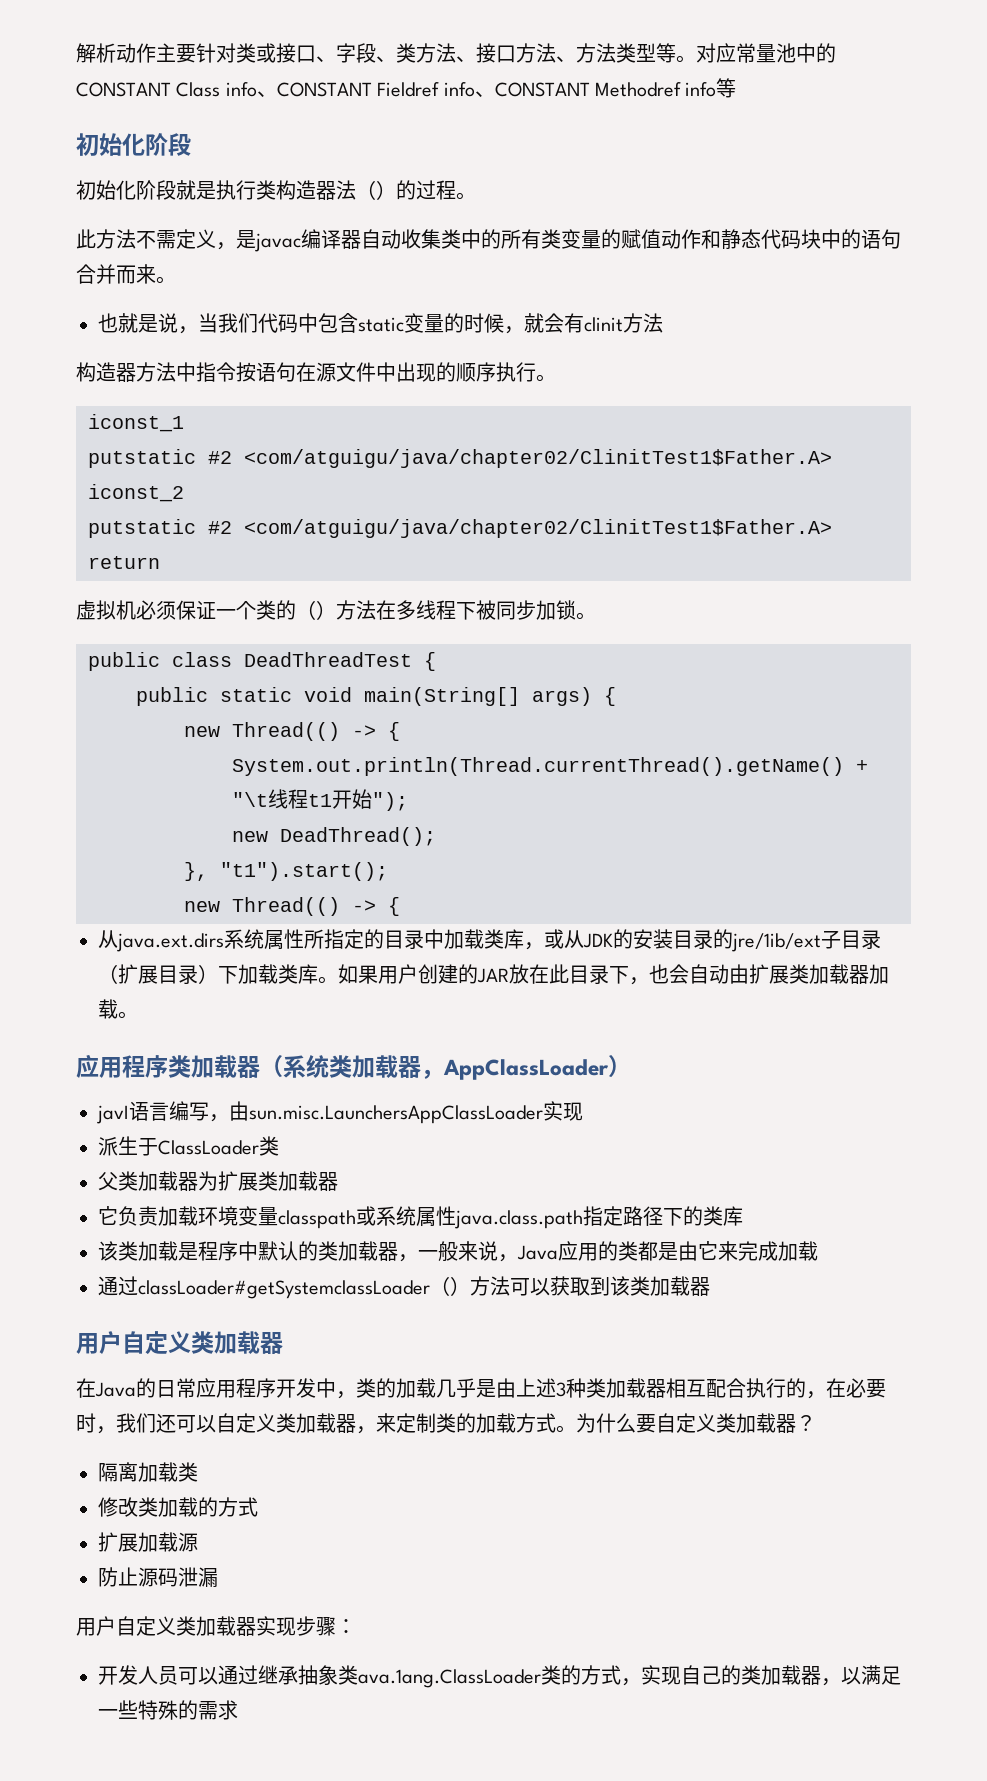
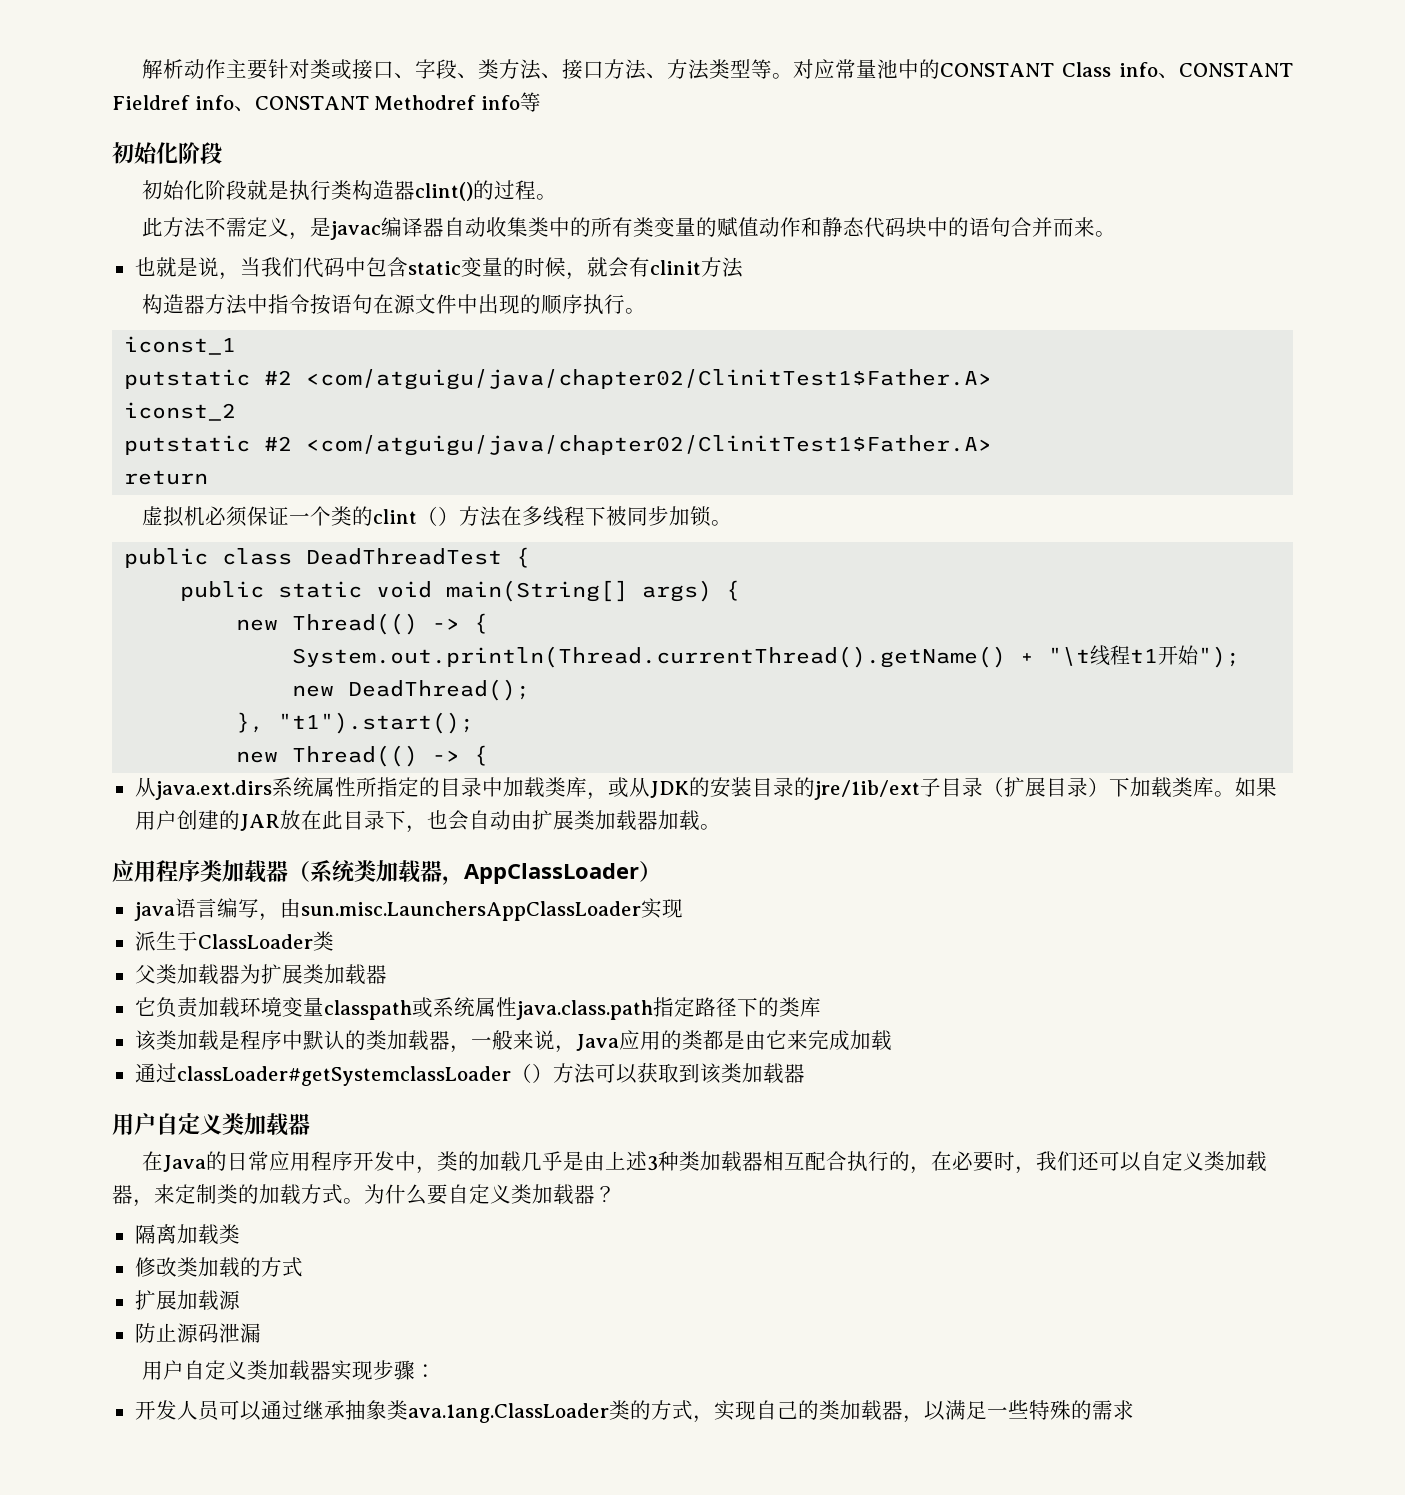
- 初始化阶段就是执行类构造器法（）的过程。
+ 初始化阶段就是执行类构造器clint()的过程。
- 虚拟机必须保证一个类的（）方法在多线程下被同步加锁。
+ 虚拟机必须保证一个类的clint（）方法在多线程下被同步加锁。
- javI语言编写，由sun.misc.LaunchersAppClassLoader实现
+ java语言编写，由sun.misc.LaunchersAppClassLoader实现

